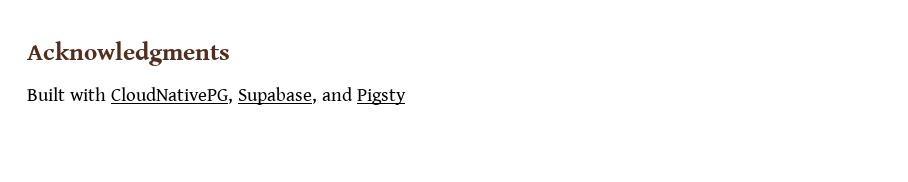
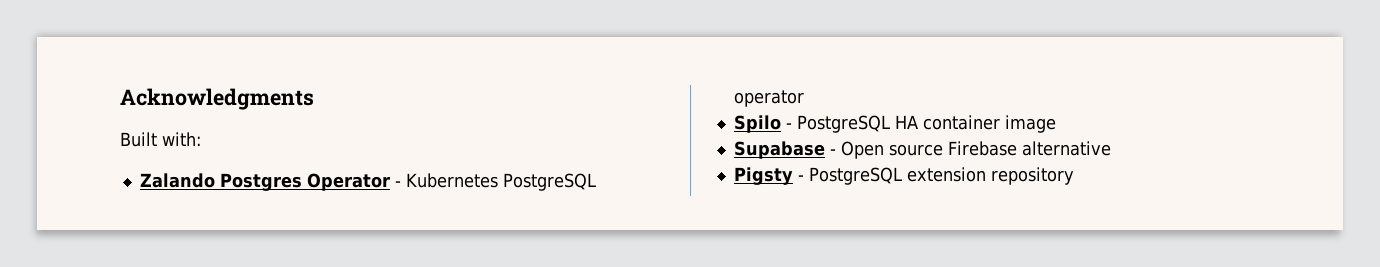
- Built with CloudNativePG, Supabase, and Pigsty
+ Built with:
+ Zalando Postgres Operator - Kubernetes PostgreSQL operator
+ Spilo - PostgreSQL HA container image
+ Supabase - Open source Firebase alternative
+ Pigsty - PostgreSQL extension repository

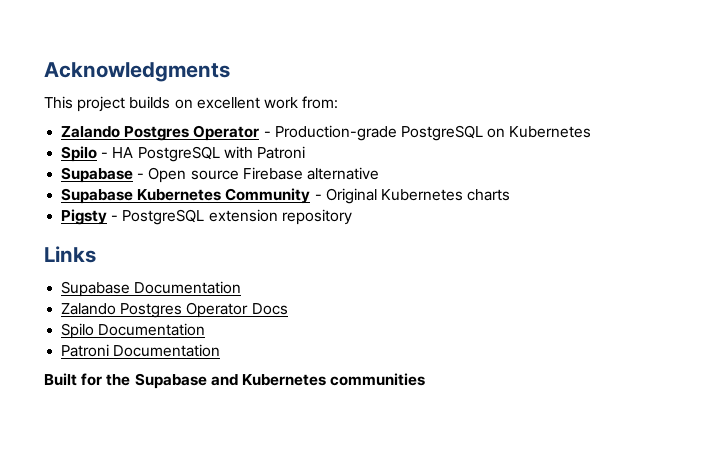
- Built with:
+ This project builds on excellent work from:
- Zalando Postgres Operator - Kubernetes PostgreSQL operator
+ Zalando Postgres Operator - Production-grade PostgreSQL on Kubernetes
- Spilo - PostgreSQL HA container image
+ Spilo - HA PostgreSQL with Patroni
+ Supabase Kubernetes Community - Original Kubernetes charts
+ Links
+ Supabase Documentation
+ Zalando Postgres Operator Docs
+ Spilo Documentation
+ Patroni Documentation
+ Built for the Supabase and Kubernetes communities

